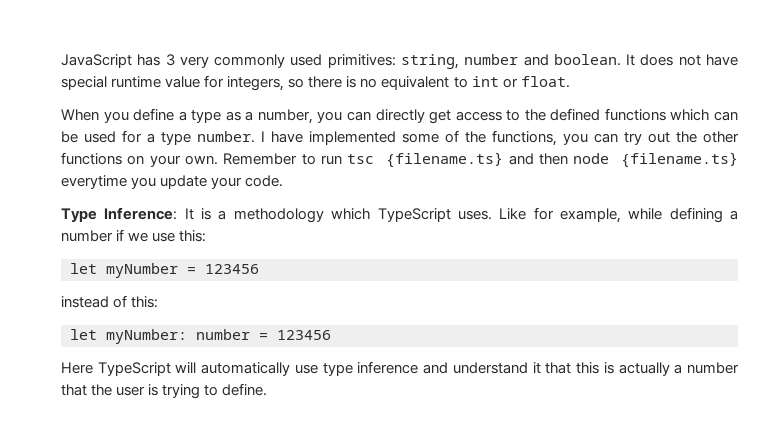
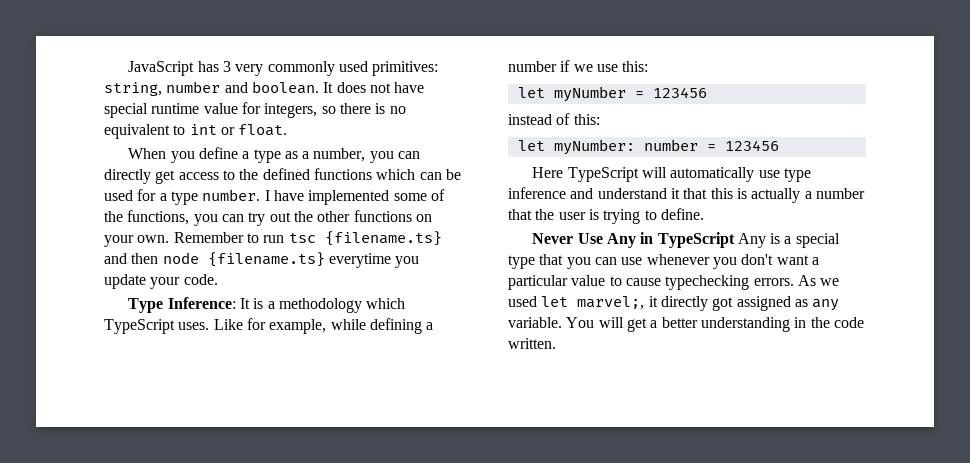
+ Never Use Any in TypeScript Any is a special type that you can use whenever you don't want a particular value to cause typechecking errors. As we used let marvel;, it directly got assigned as any variable. You will get a better understanding in the code written.

